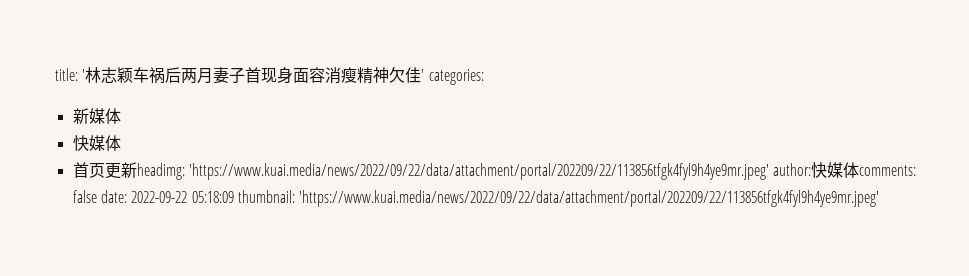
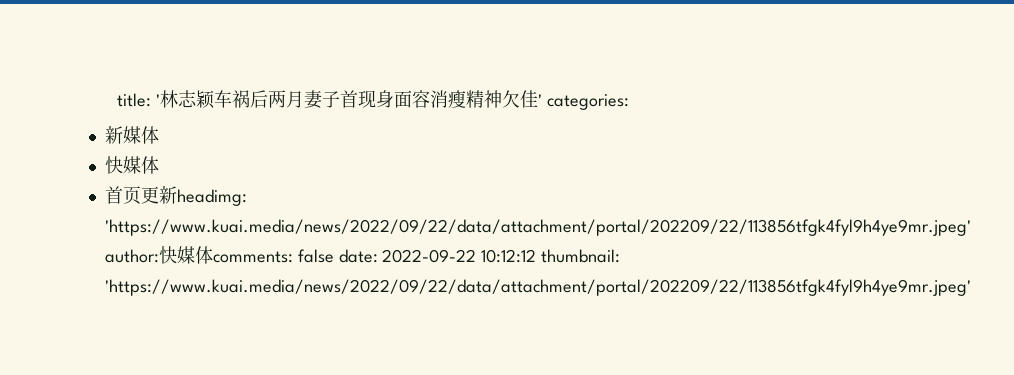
- 首页更新headimg: 'https://www.kuai.media/news/2022/09/22/data/attachment/portal/202209/22/113856tfgk4fyl9h4ye9mr.jpeg' author:快媒体comments: false date: 2022-09-22 05:18:09 thumbnail: 'https://www.kuai.media/news/2022/09/22/data/attachment/portal/202209/22/113856tfgk4fyl9h4ye9mr.jpeg'
+ 首页更新headimg: 'https://www.kuai.media/news/2022/09/22/data/attachment/portal/202209/22/113856tfgk4fyl9h4ye9mr.jpeg' author:快媒体comments: false date: 2022-09-22 10:12:12 thumbnail: 'https://www.kuai.media/news/2022/09/22/data/attachment/portal/202209/22/113856tfgk4fyl9h4ye9mr.jpeg'

